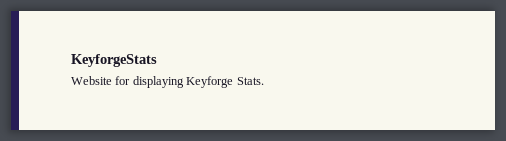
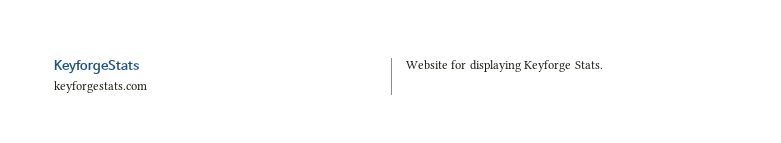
+ keyforgestats.com

